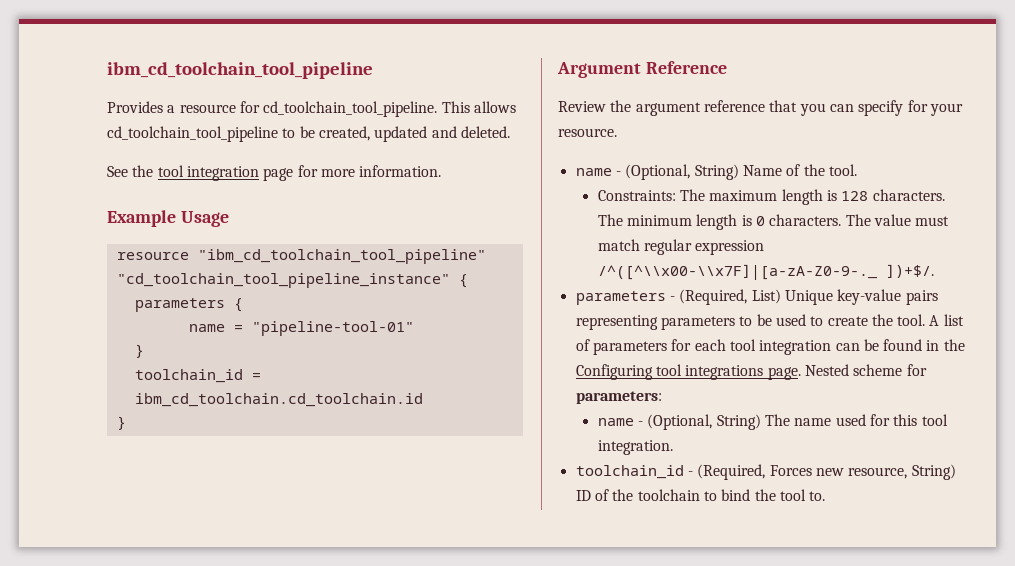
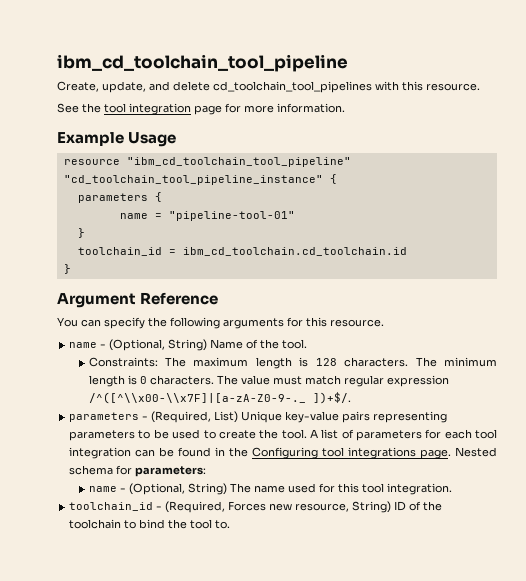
- Provides a resource for cd_toolchain_tool_pipeline. This allows cd_toolchain_tool_pipeline to be created, updated and deleted.
+ Create, update, and delete cd_toolchain_tool_pipelines with this resource.
- Review the argument reference that you can specify for your resource.
+ You can specify the following arguments for this resource.
- Nested scheme for parameters:
+ Nested schema for parameters:

